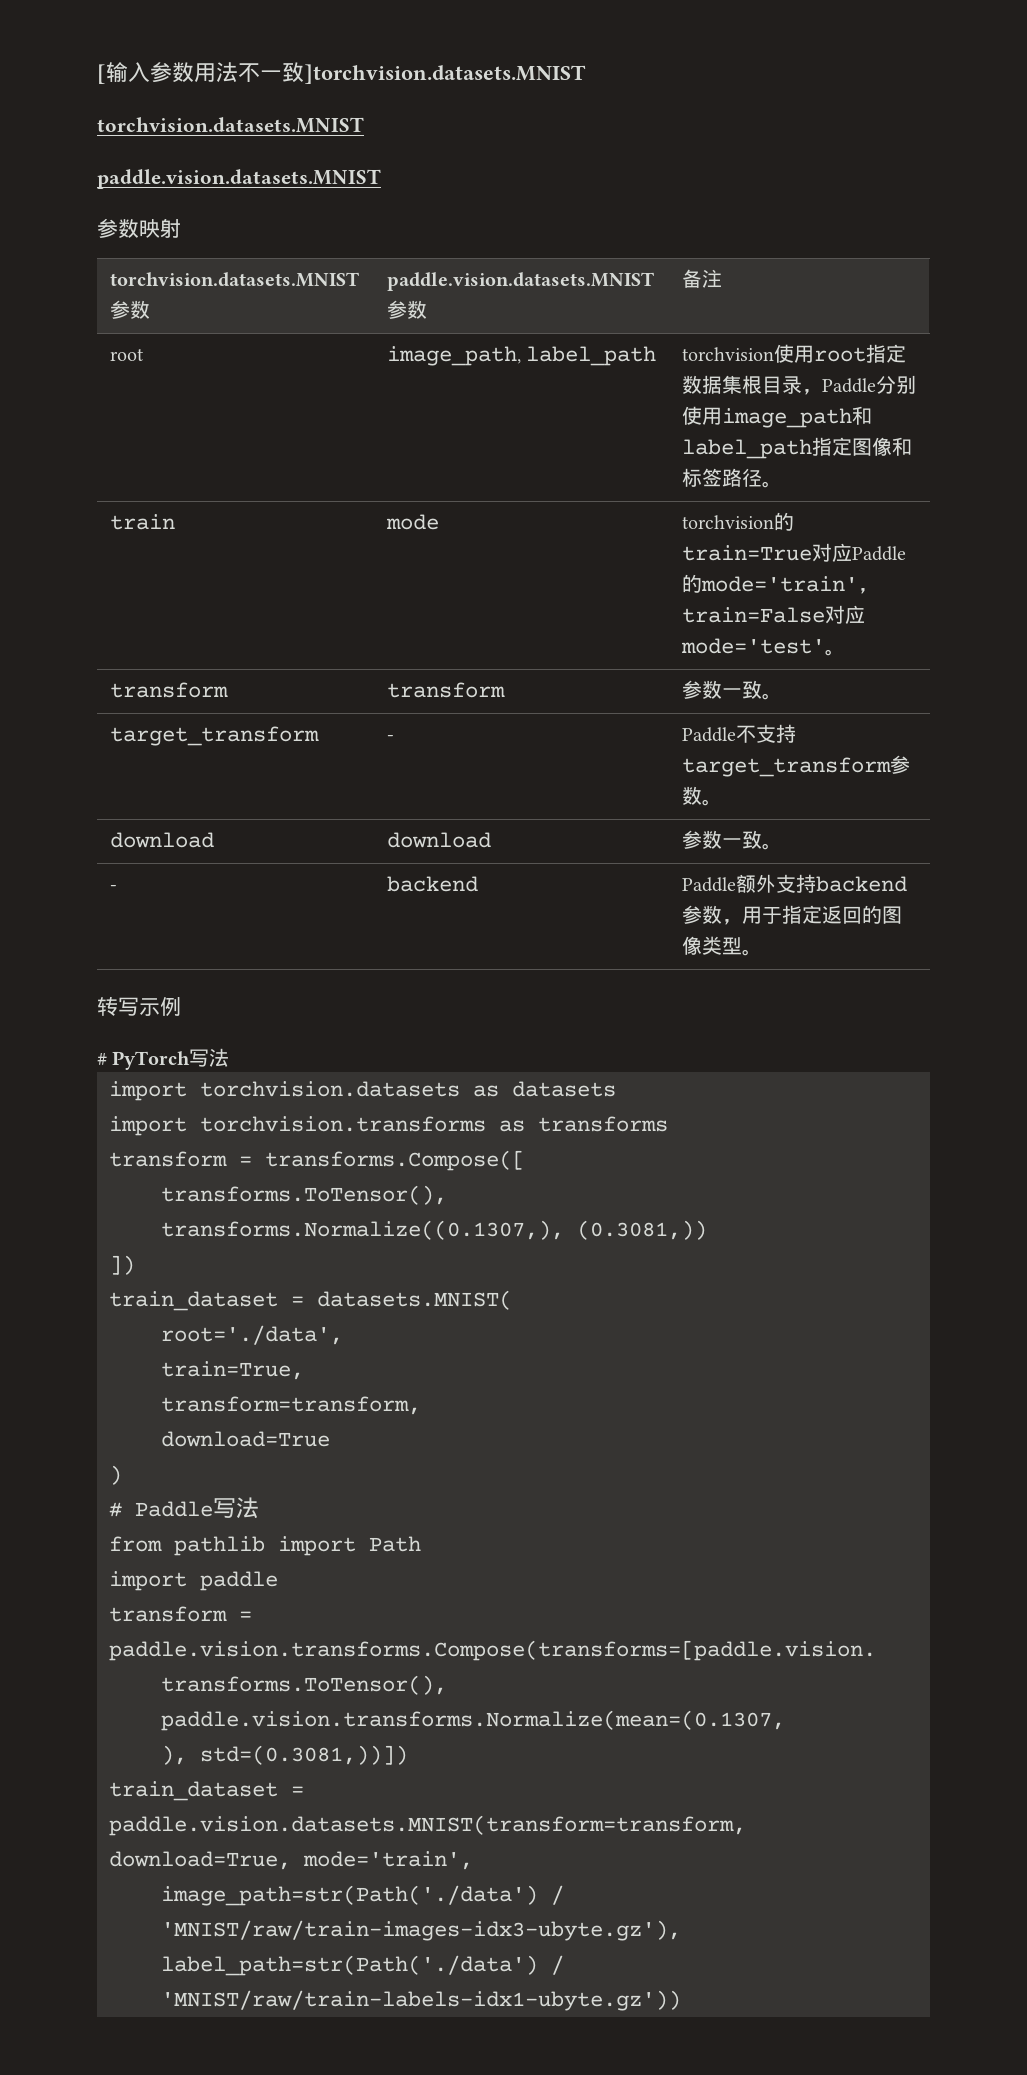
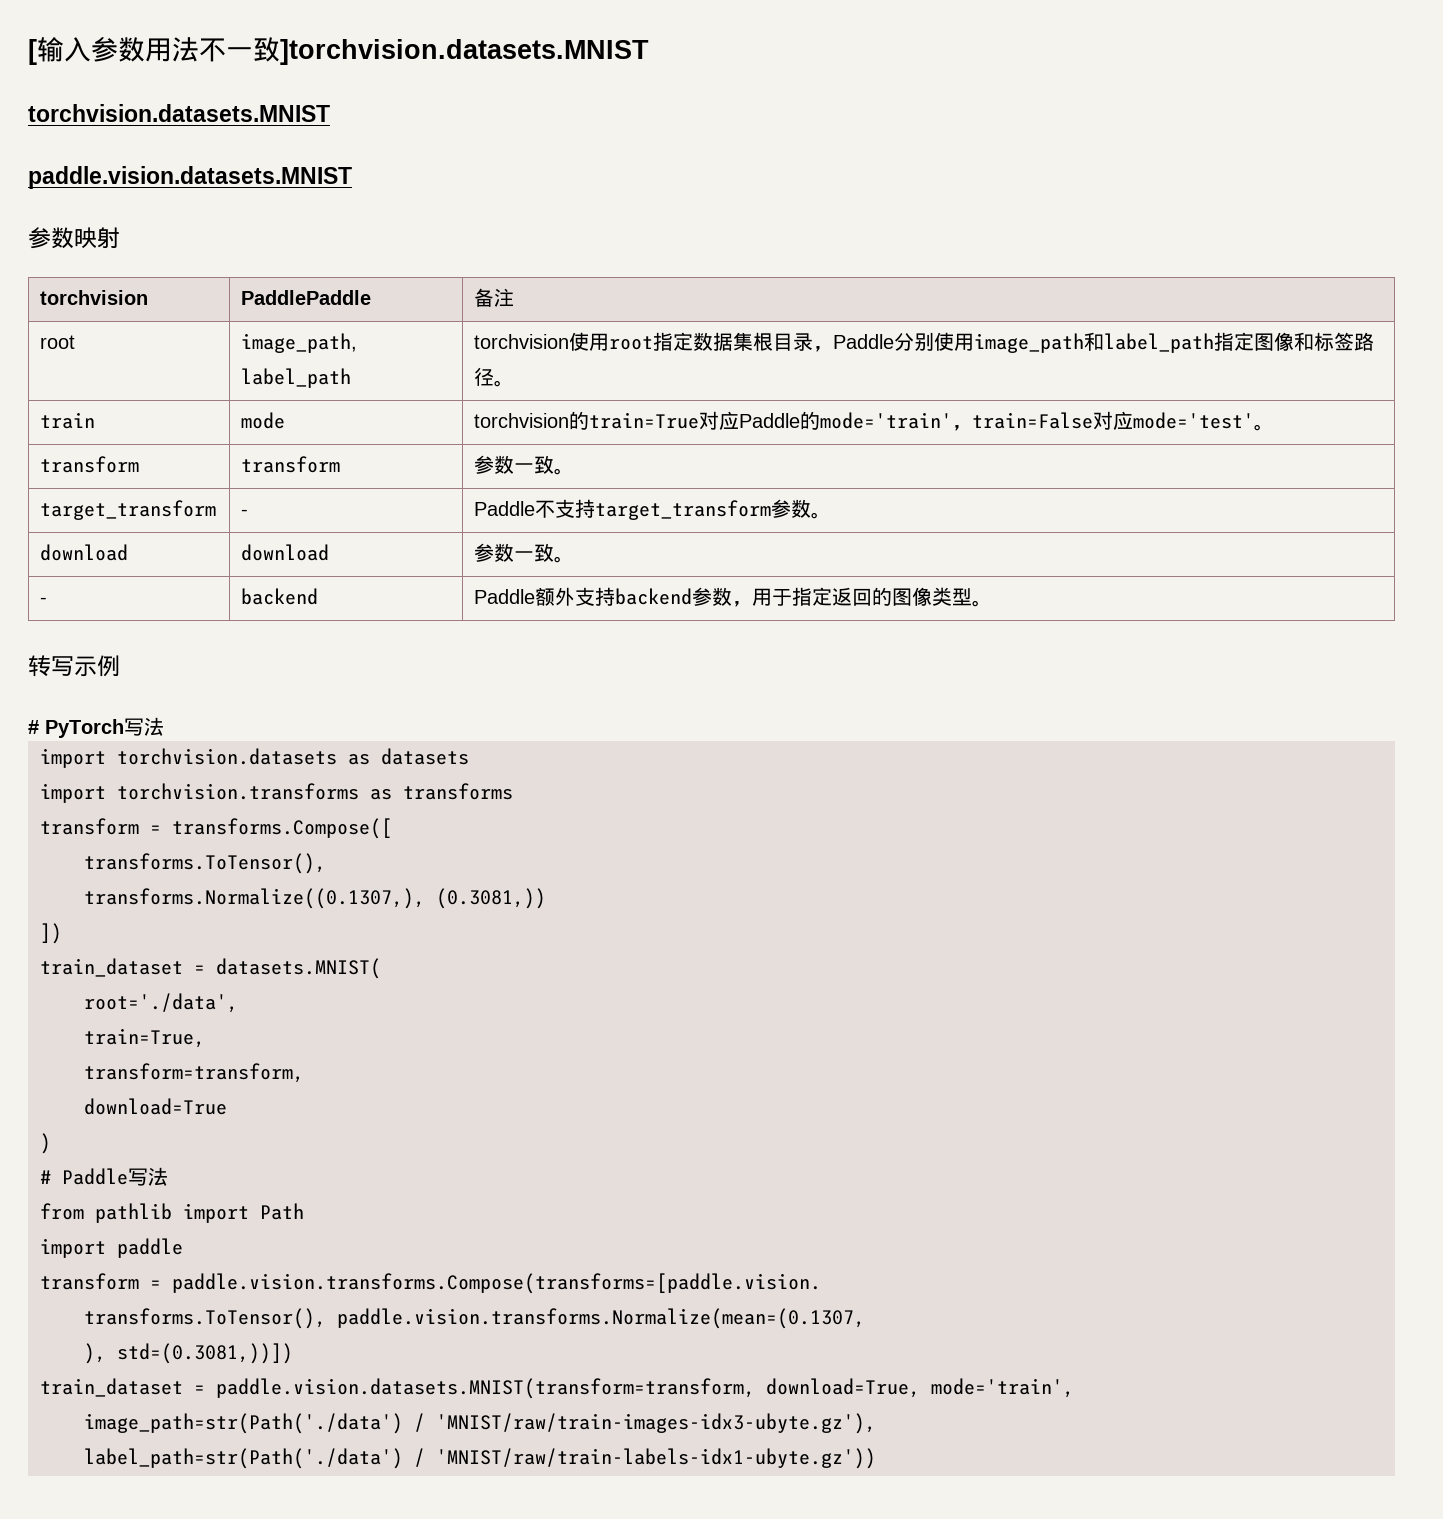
- torchvision.datasets.MNIST参数 | paddle.vision.datasets.MNIST参数 | 备注
+ torchvision | PaddlePaddle | 备注

